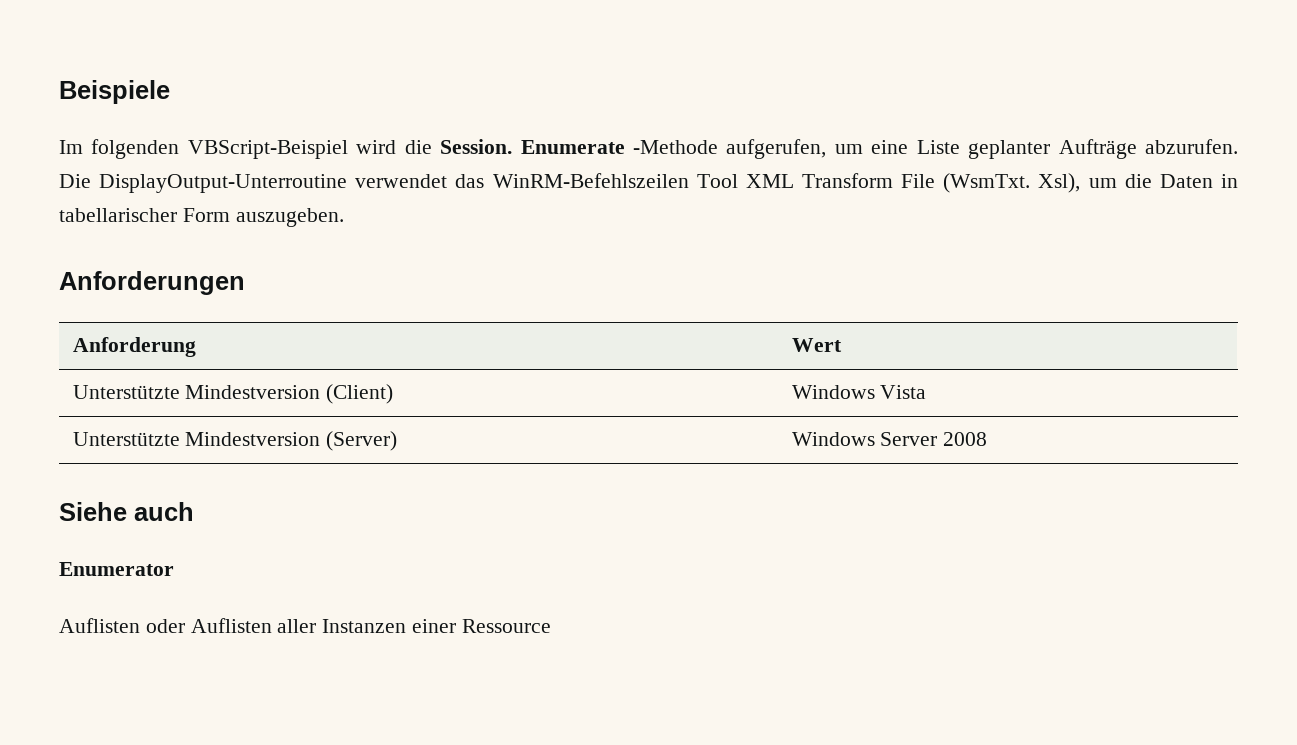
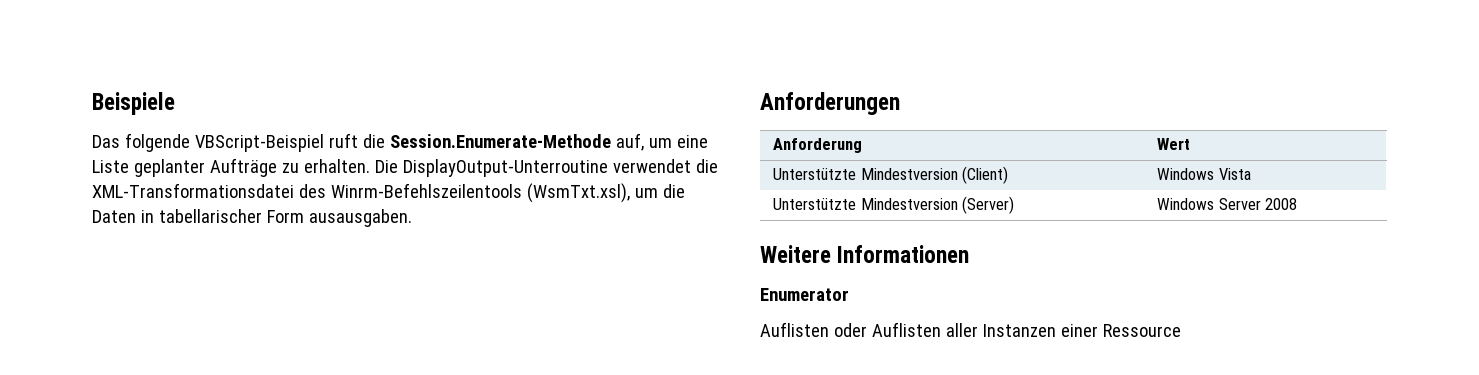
- Im folgenden VBScript-Beispiel wird die Session. Enumerate -Methode aufgerufen, um eine Liste geplanter Aufträge abzurufen.
+ Das folgende VBScript-Beispiel ruft die Session.Enumerate-Methode auf, um eine Liste geplanter Aufträge zu erhalten.
- Die DisplayOutput-Unterroutine verwendet das WinRM-Befehlszeilen Tool XML Transform File (WsmTxt. Xsl), um die Daten in tabellarischer Form auszugeben.
+ Die DisplayOutput-Unterroutine verwendet die XML-Transformationsdatei des Winrm-Befehlszeilentools (WsmTxt.xsl), um die Daten in tabellarischer Form ausausgaben.
- Siehe auch
+ Weitere Informationen

